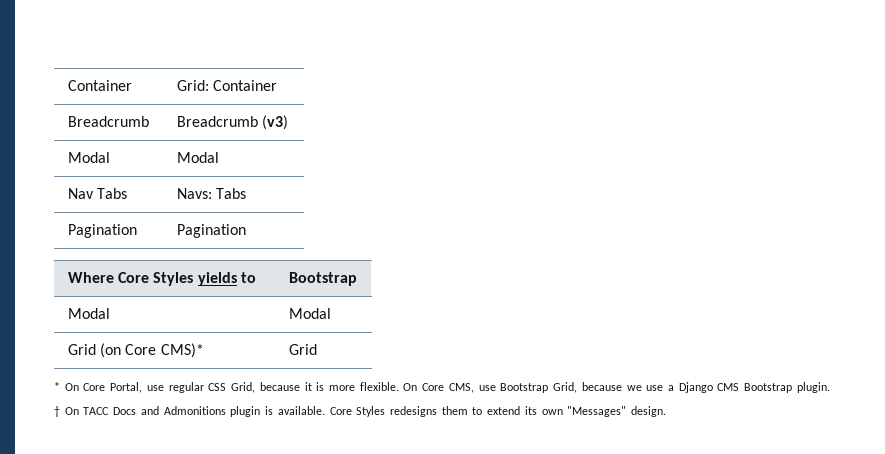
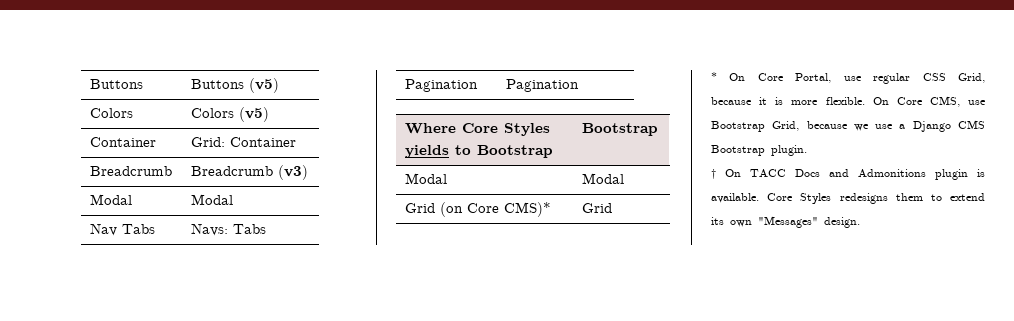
+ Buttons | Buttons (v5)
+ Colors | Colors (v5)
- Where Core Styles yields to | Bootstrap
+ Where Core Styles yields to Bootstrap | Bootstrap

